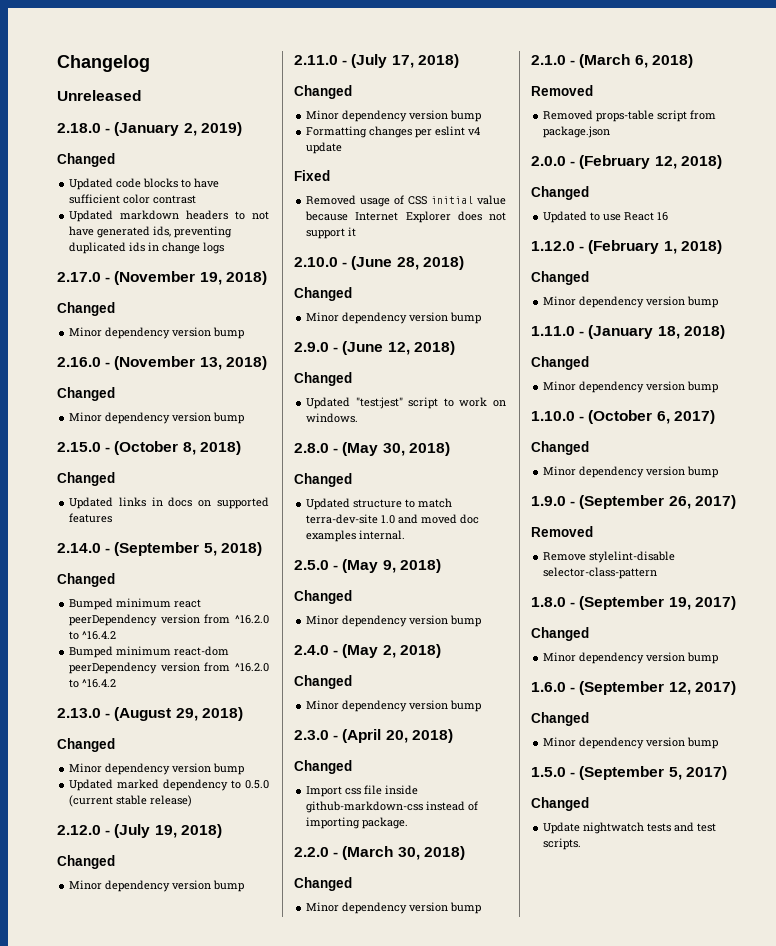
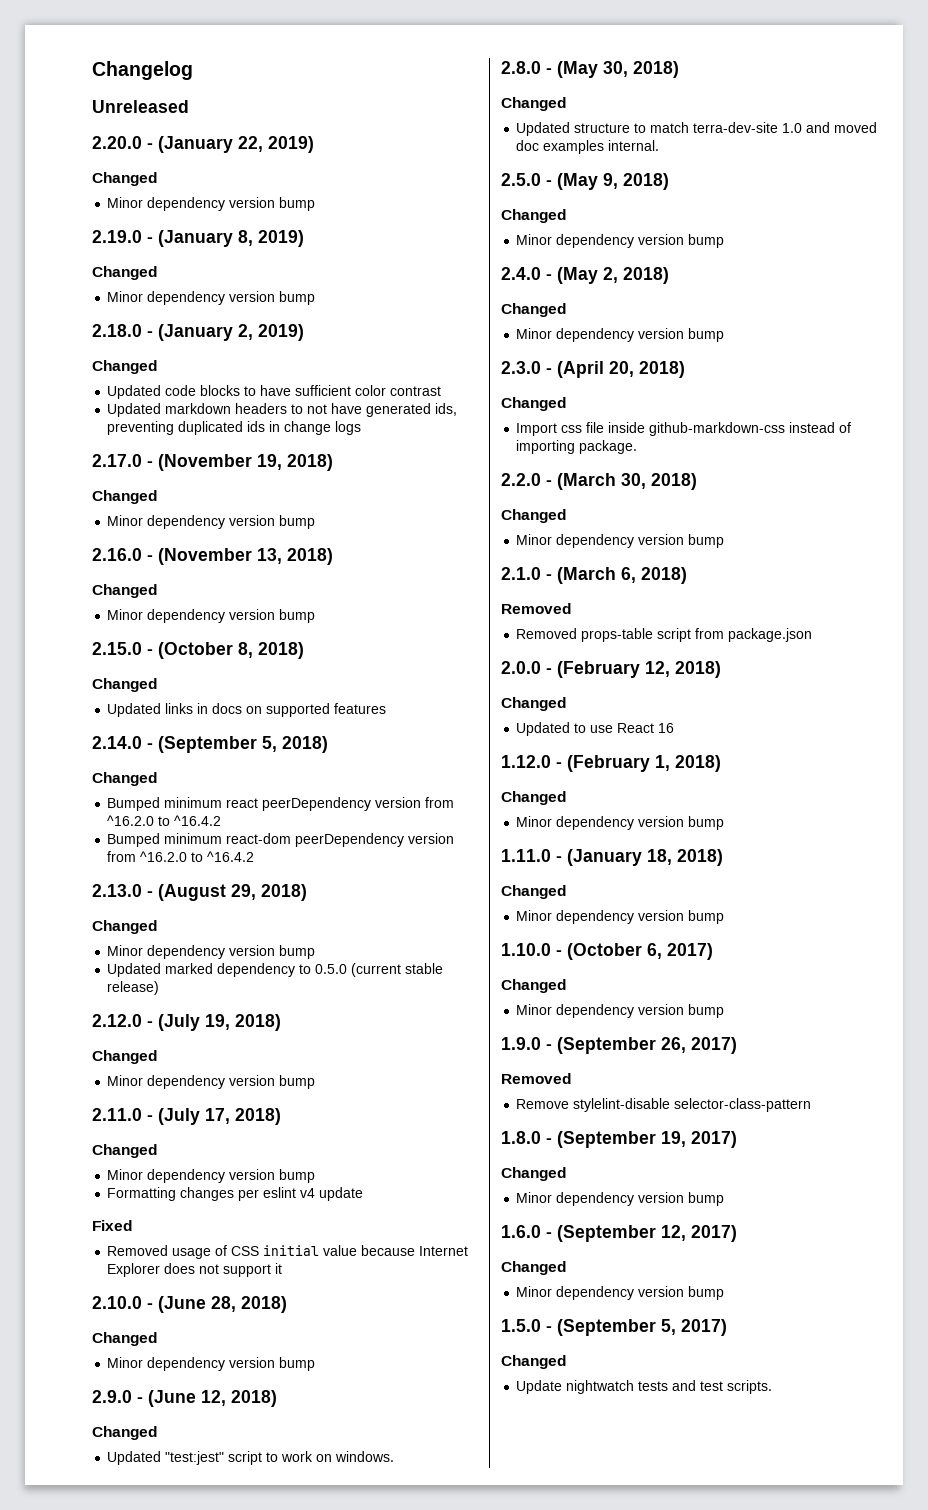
+ 2.20.0 - (January 22, 2019)
+ Changed
+ Minor dependency version bump
+ 2.19.0 - (January 8, 2019)
+ Changed
+ Minor dependency version bump

